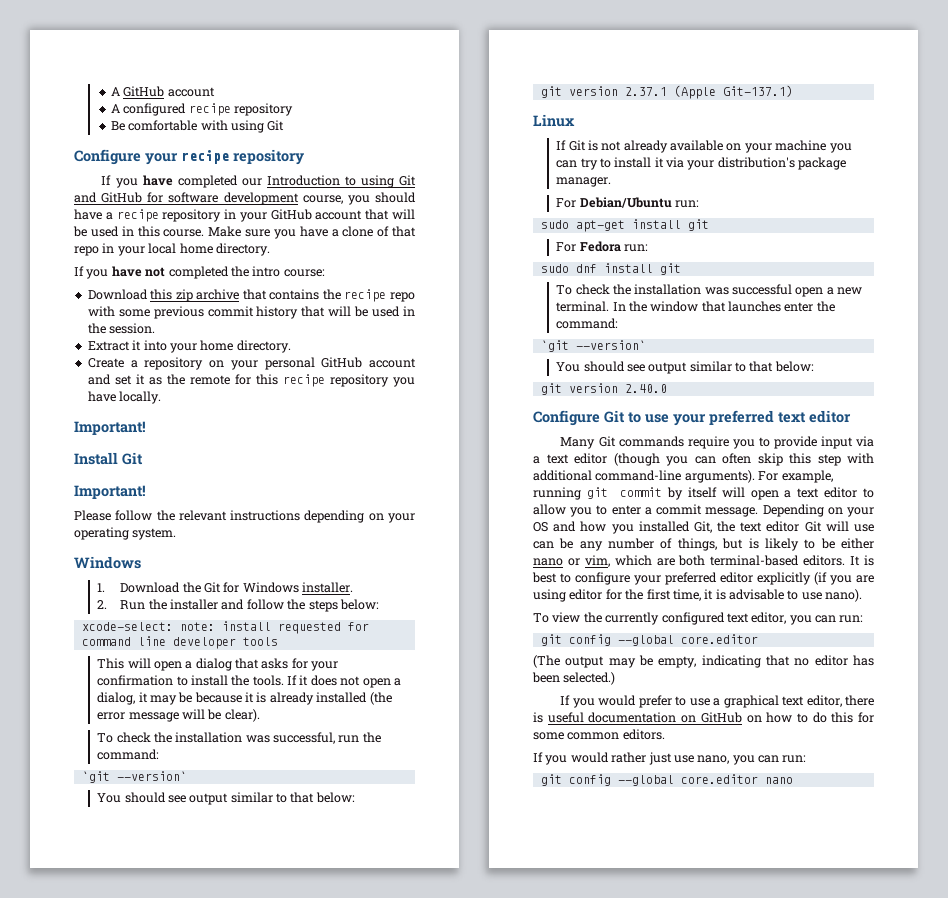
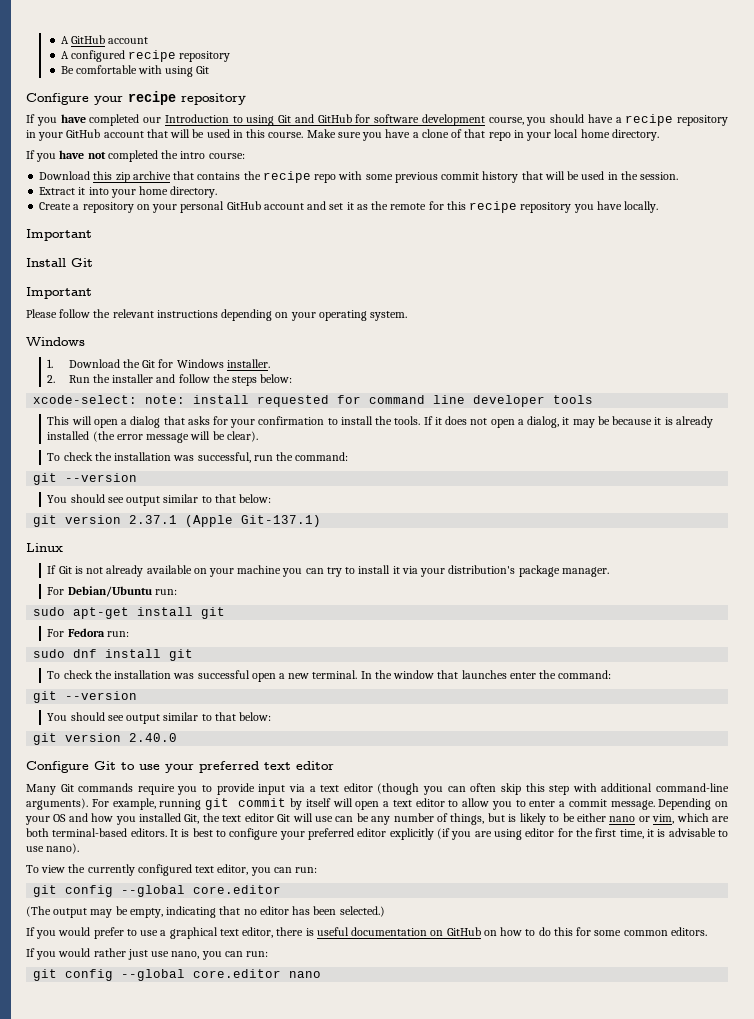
  Create a repository on your personal GitHub account and set it as the remote for this recipe repository you have locally.
- Important!
+ Important
  Install Git
- Important!
+ Important
  To check the installation was successful, run the command:
- `git --version`
+ git --version
  In the window that launches enter the command:
- `git --version`
+ git --version

